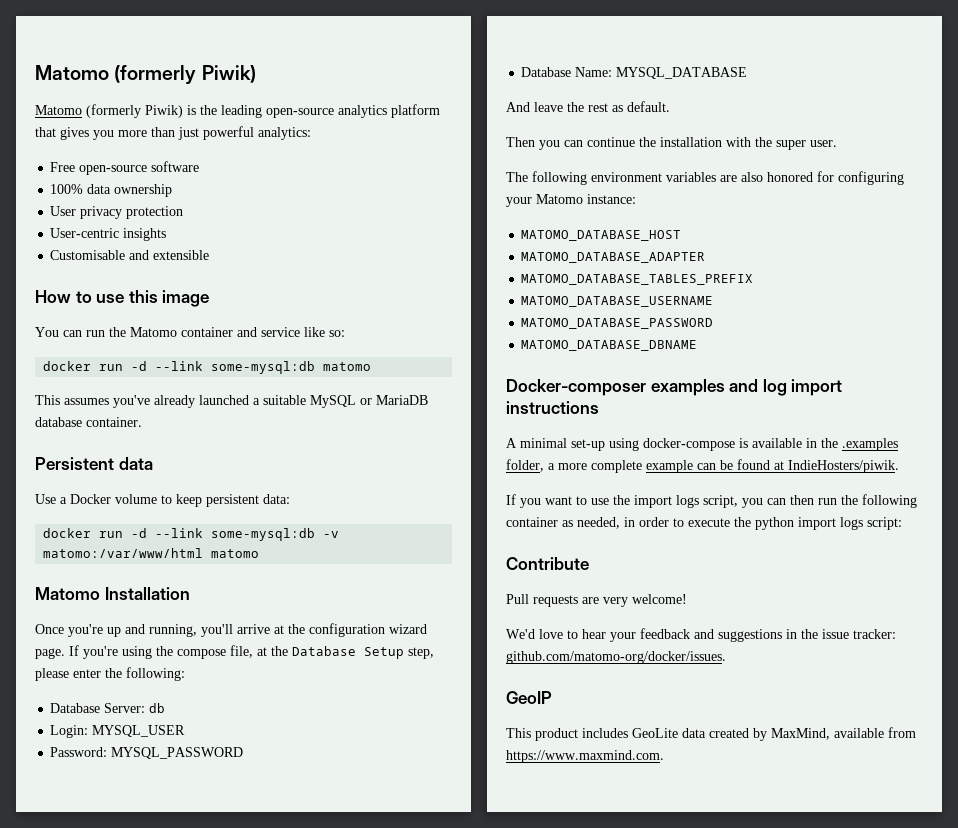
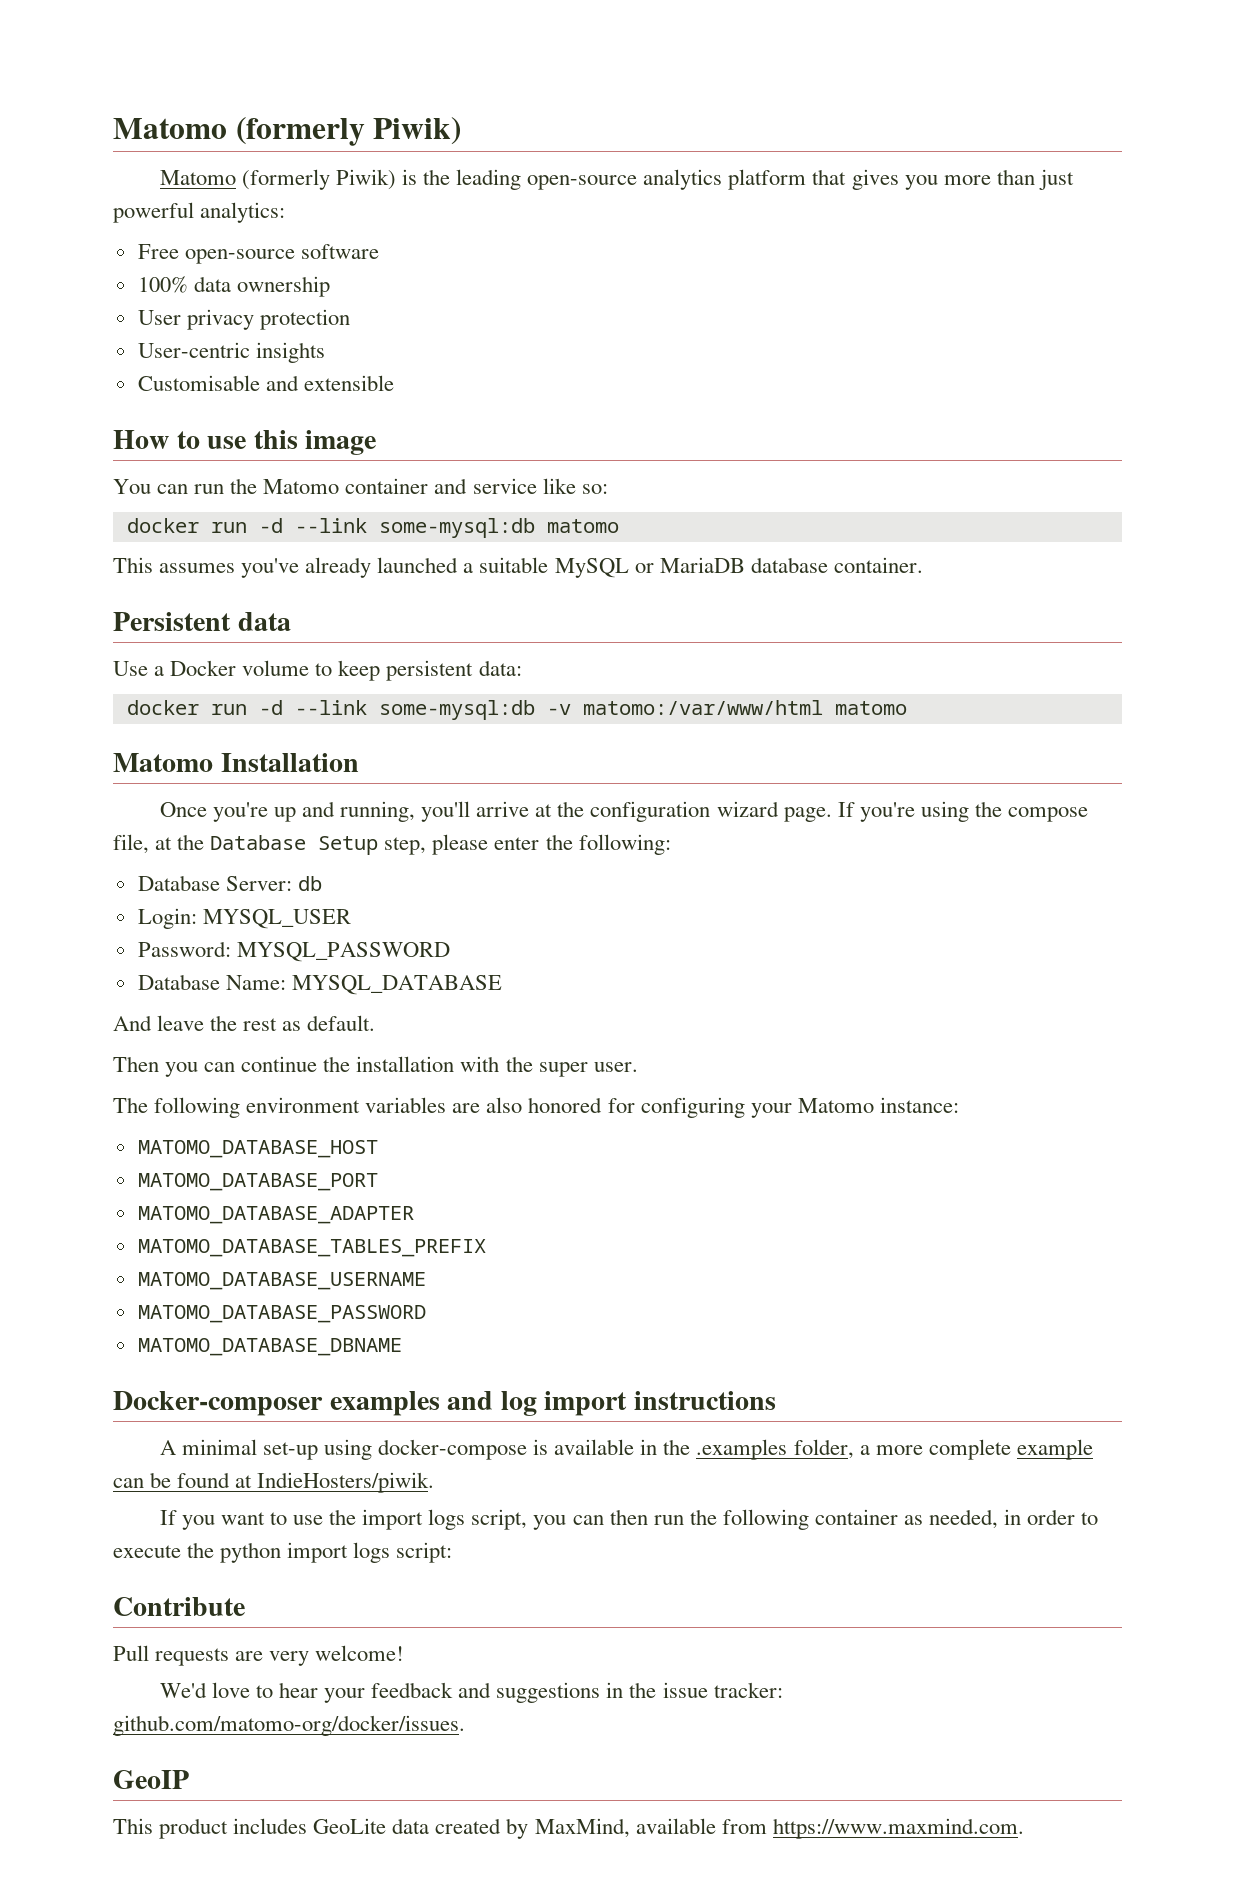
+ MATOMO_DATABASE_PORT

